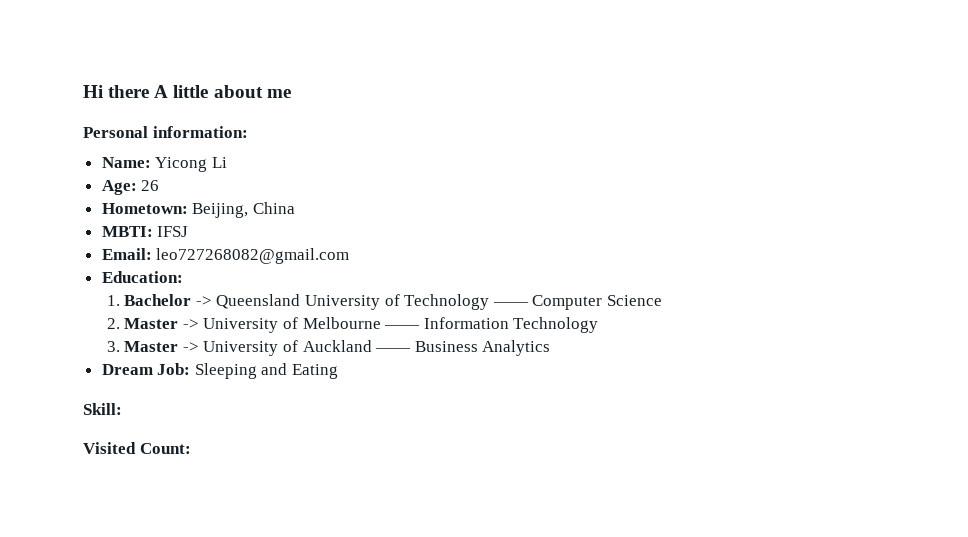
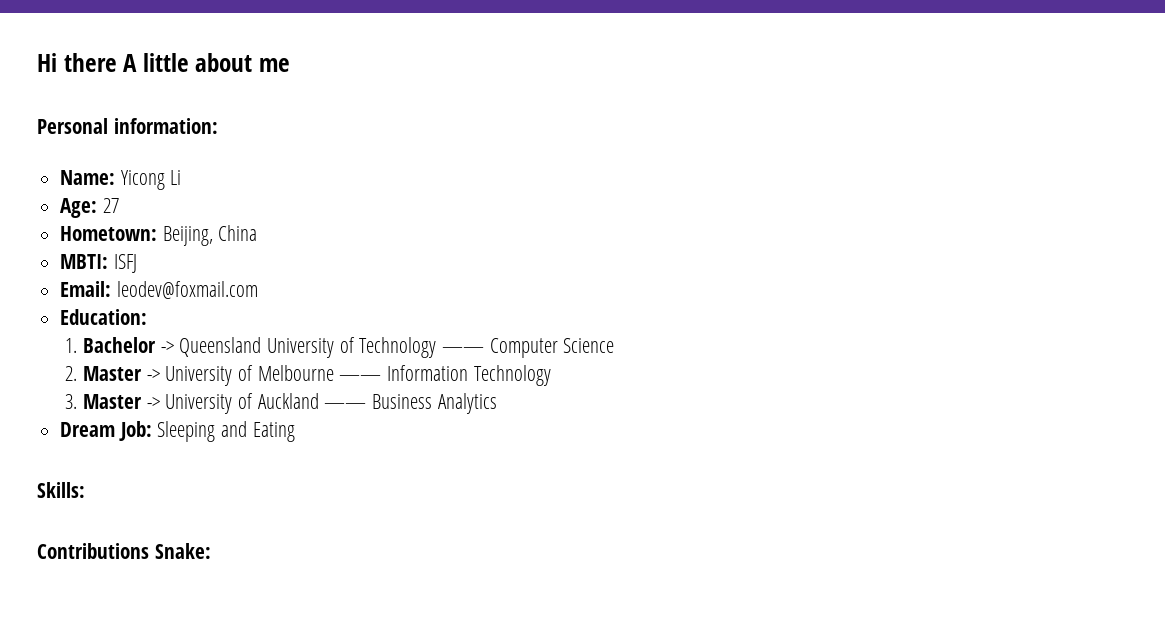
- Age: 26
+ Age: 27
- MBTI: IFSJ
+ MBTI: ISFJ
- Email: leo727268082@gmail.com
+ Email: leodev@foxmail.com
- Skill:
- Visited Count:
+ Skills:
+ Contributions Snake:

